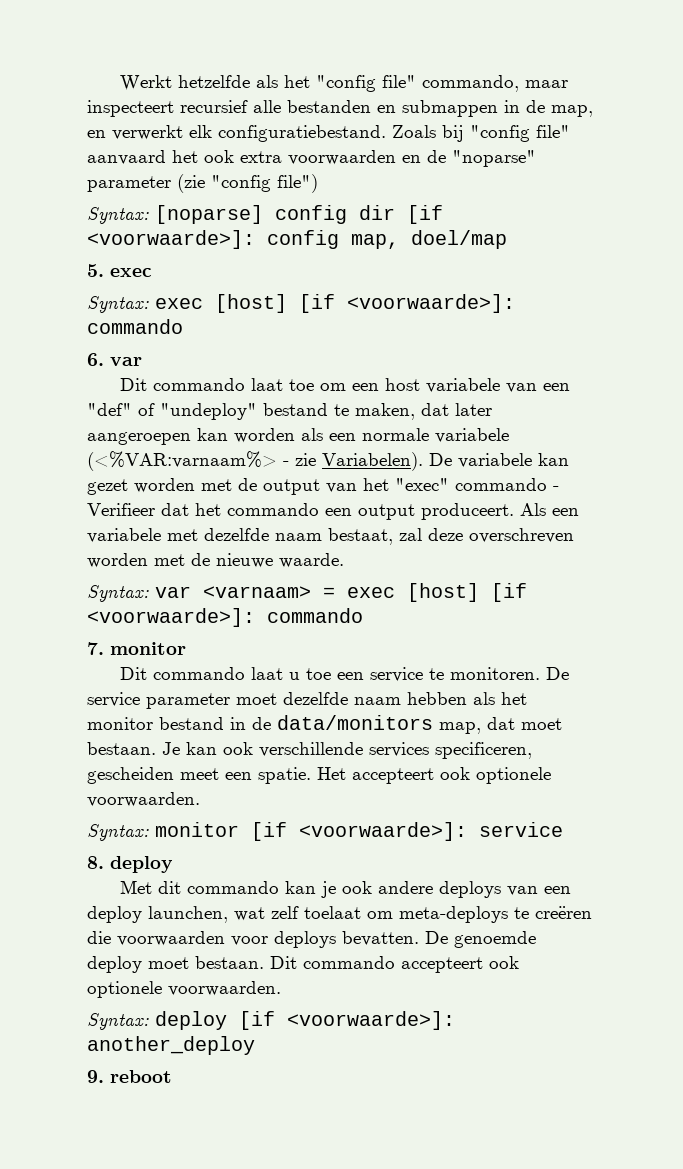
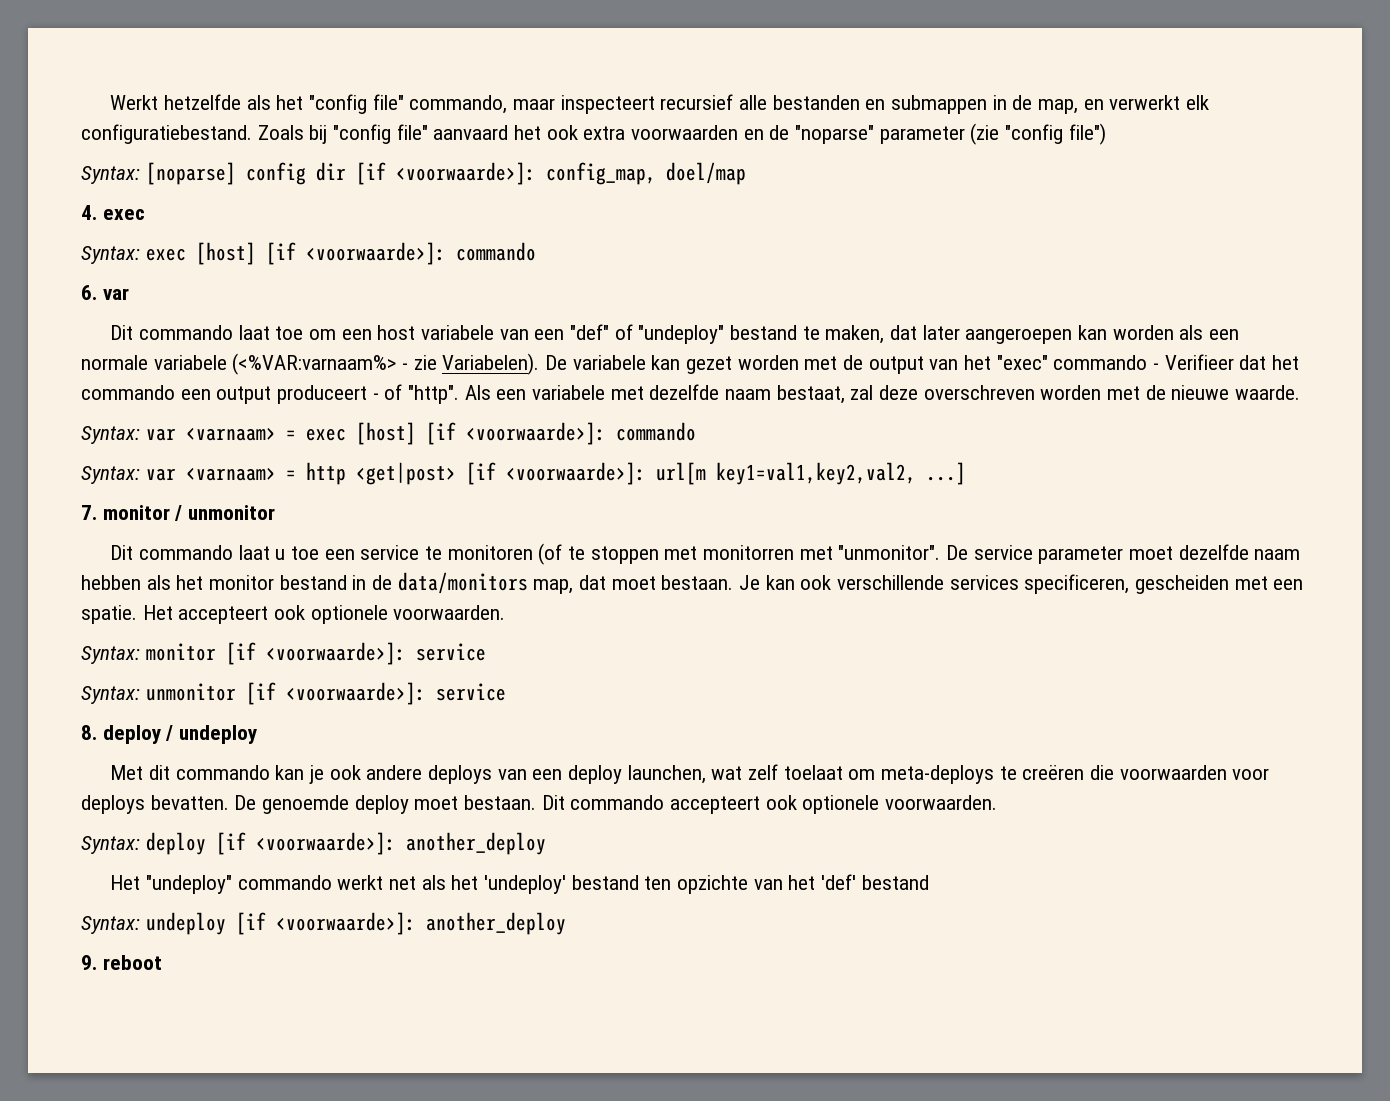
- Syntax: [noparse] config dir [if <voorwaarde>]: config map, doel/map
+ Syntax: [noparse] config dir [if <voorwaarde>]: config_map, doel/map
- 5. exec
+ 4. exec
- De variabele kan gezet worden met de output van het "exec" commando - Verifieer dat het commando een output produceert.
+ De variabele kan gezet worden met de output van het "exec" commando - Verifieer dat het commando een output produceert - of "http".
+ Syntax: var <varnaam> = http <get|post> [if <voorwaarde>]: url[m key1=val1,key2,val2, ...]
- 7. monitor
+ 7. monitor / unmonitor
- Dit commando laat u toe een service te monitoren.
+ Dit commando laat u toe een service te monitoren (of te stoppen met monitorren met "unmonitor".
- Je kan ook verschillende services specificeren, gescheiden meet een spatie.
+ Je kan ook verschillende services specificeren, gescheiden met een spatie.
+ Syntax: unmonitor [if <voorwaarde>]: service
- 8. deploy
+ 8. deploy / undeploy
+ Het "undeploy" commando werkt net als het 'undeploy' bestand ten opzichte van het 'def' bestand
+ Syntax: undeploy [if <voorwaarde>]: another_deploy

